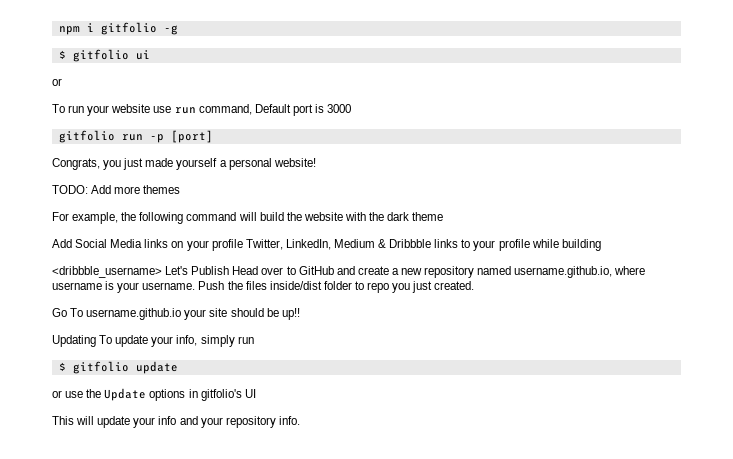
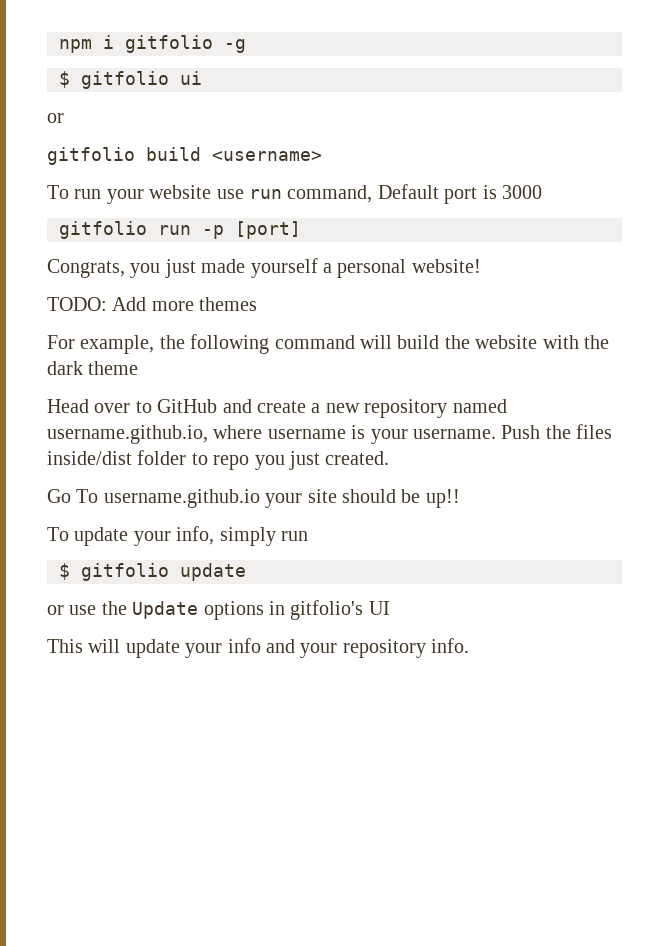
+ gitfolio build <username>
- Add Social Media links on your profile Twitter, LinkedIn, Medium & Dribbble links to your profile while building
- <dribbble_username> Let's Publish Head over to GitHub and create a new repository named username.github.io, where username is your username.
+ Head over to GitHub and create a new repository named username.github.io, where username is your username.
- Updating To update your info, simply run
+ To update your info, simply run

